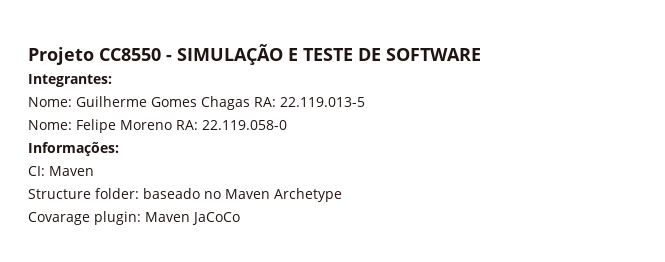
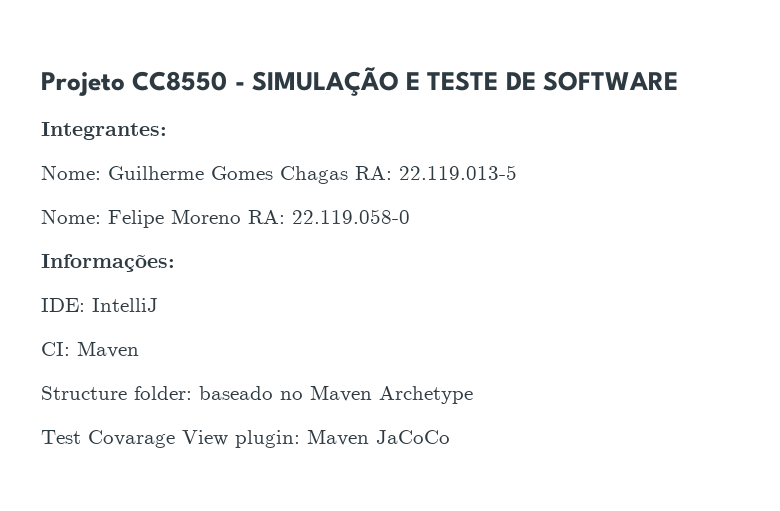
+ IDE: IntelliJ
- Covarage plugin: Maven JaCoCo
+ Test Covarage View plugin: Maven JaCoCo

